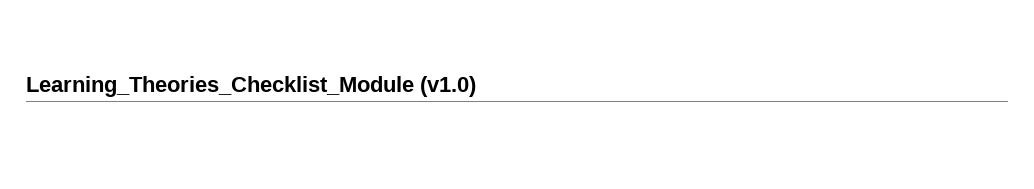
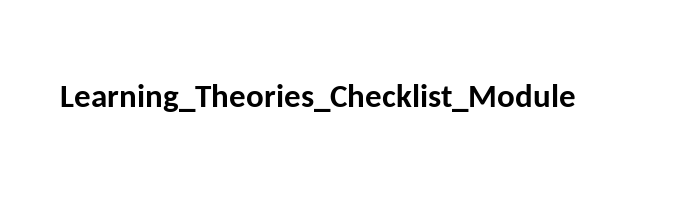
- Learning_Theories_Checklist_Module (v1.0)
+ Learning_Theories_Checklist_Module

